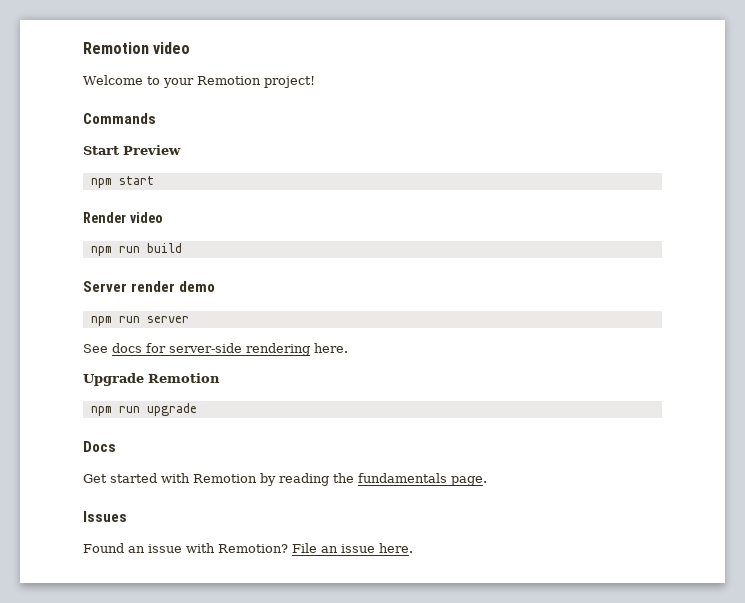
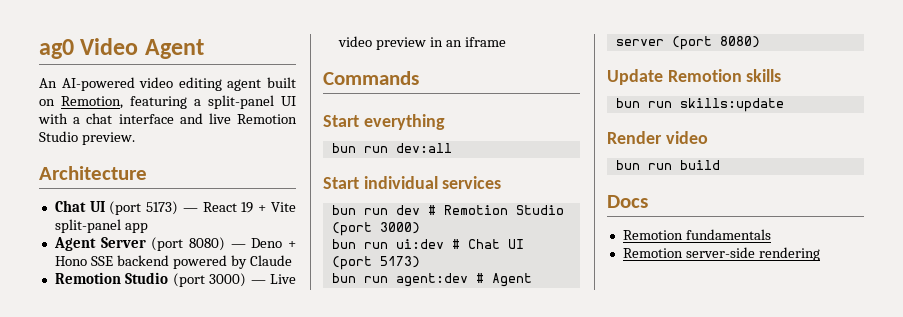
- Remotion video
- Welcome to your Remotion project!
+ ag0 Video Agent
+ An AI-powered video editing agent built on Remotion, featuring a split-panel UI with a chat interface and live Remotion Studio preview.
+ Architecture
+ Chat UI (port 5173) — React 19 + Vite split-panel app
+ Agent Server (port 8080) — Deno + Hono SSE backend powered by Claude
+ Remotion Studio (port 3000) — Live video preview in an iframe
  Commands
- Start Preview
- npm start
+ Start everything
+ bun run dev:all
+ Start individual services
+ bun run dev # Remotion Studio (port 3000)
+ bun run ui:dev # Chat UI (port 5173)
+ bun run agent:dev # Agent server (port 8080)
+ Update Remotion skills
+ bun run skills:update
- npm run build
+ bun run build
- Server render demo
- npm run server
- See docs for server-side rendering here.
- Upgrade Remotion
- npm run upgrade
  Docs
- Get started with Remotion by reading the fundamentals page.
- Issues
- Found an issue with Remotion? File an issue here.
+ Remotion fundamentals
+ Remotion server-side rendering

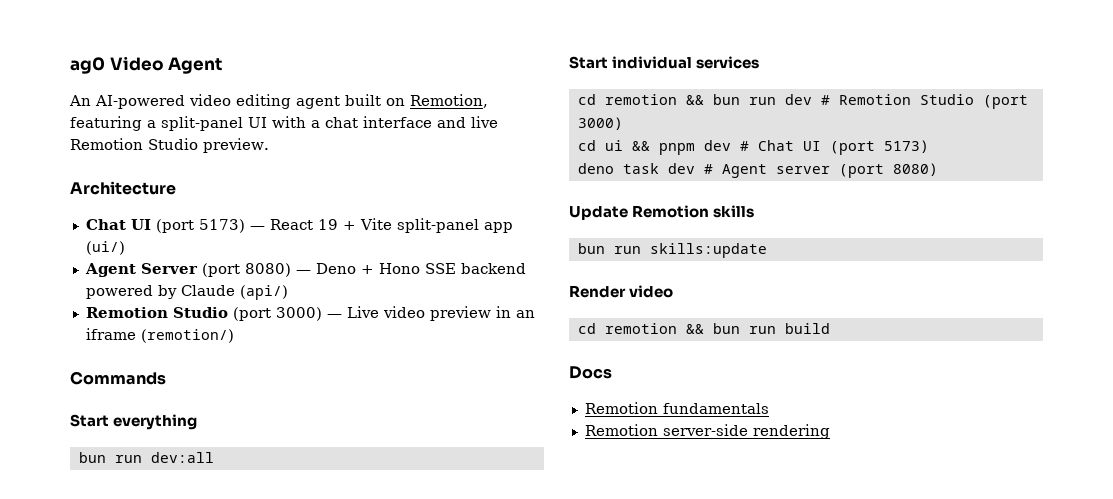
- Chat UI (port 5173) — React 19 + Vite split-panel app
+ Chat UI (port 5173) — React 19 + Vite split-panel app (ui/)
- Agent Server (port 8080) — Deno + Hono SSE backend powered by Claude
+ Agent Server (port 8080) — Deno + Hono SSE backend powered by Claude (api/)
- Remotion Studio (port 3000) — Live video preview in an iframe
+ Remotion Studio (port 3000) — Live video preview in an iframe (remotion/)
- bun run dev # Remotion Studio (port 3000)
+ cd remotion && bun run dev # Remotion Studio (port 3000)
- bun run ui:dev # Chat UI (port 5173)
+ cd ui && pnpm dev # Chat UI (port 5173)
- bun run agent:dev # Agent server (port 8080)
+ deno task dev # Agent server (port 8080)
- bun run build
+ cd remotion && bun run build

